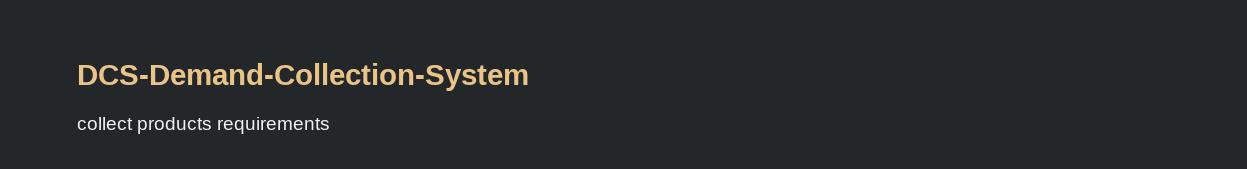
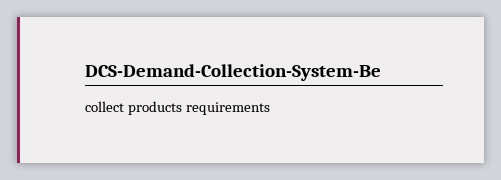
- DCS-Demand-Collection-System
+ DCS-Demand-Collection-System-Be

